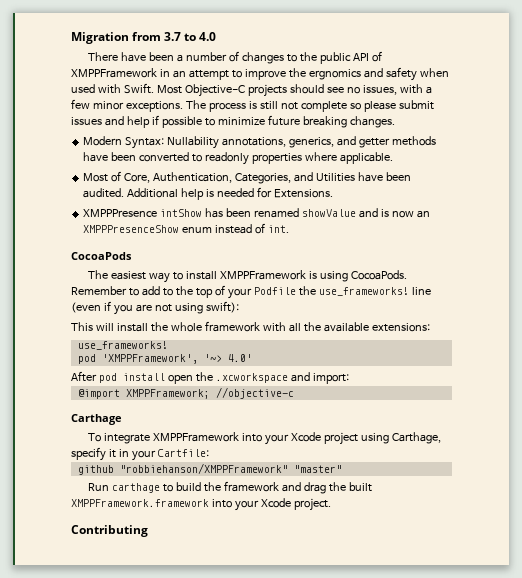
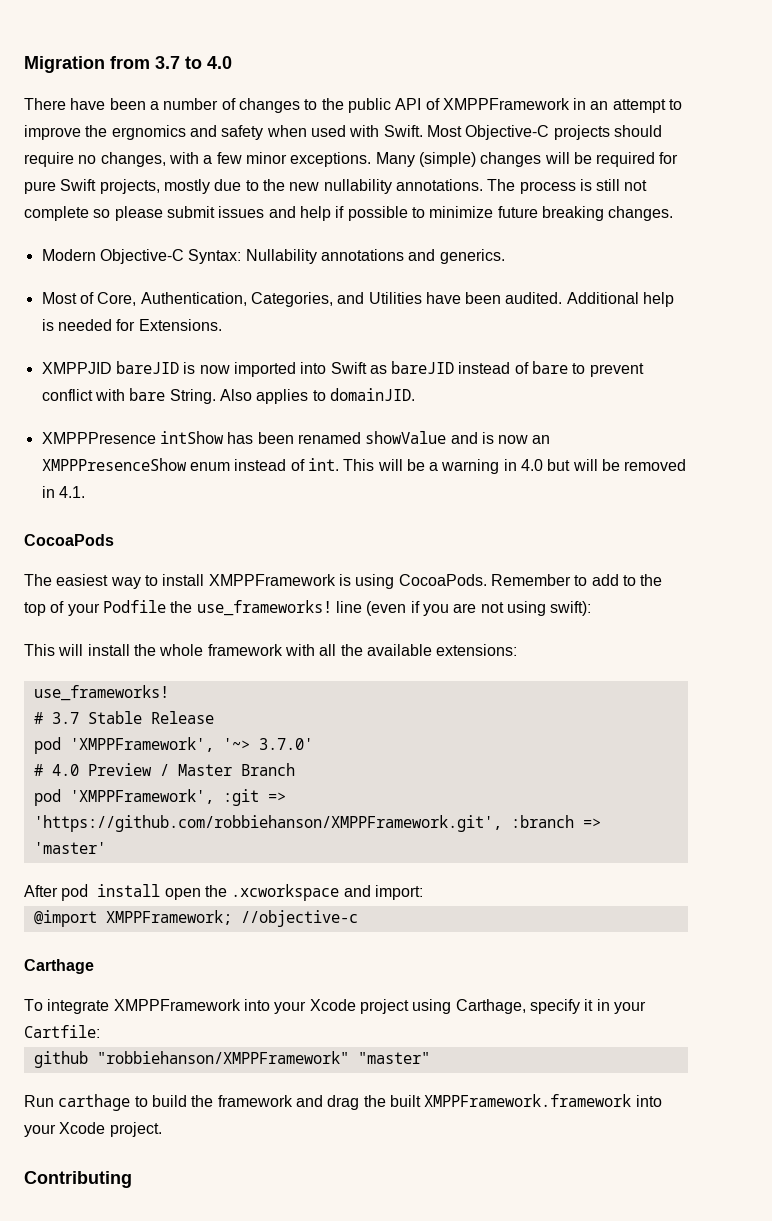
- Most Objective-C projects should see no issues, with a few minor exceptions.
+ Most Objective-C projects should require no changes, with a few minor exceptions.
+ Many (simple) changes will be required for pure Swift projects, mostly due to the new nullability annotations.
- Modern Syntax: Nullability annotations, generics, and getter methods have been converted to readonly properties where applicable.
+ Modern Objective-C Syntax: Nullability annotations and generics.
+ XMPPJID bareJID is now imported into Swift as bareJID instead of bare to prevent conflict with bare String. Also applies to domainJID.
+ This will be a warning in 4.0 but will be removed in 4.1.
+ # 3.7 Stable Release
- pod 'XMPPFramework', '~> 4.0'
+ pod 'XMPPFramework', '~> 3.7.0'
+ # 4.0 Preview / Master Branch
+ pod 'XMPPFramework', :git => 'https://github.com/robbiehanson/XMPPFramework.git', :branch => 'master'

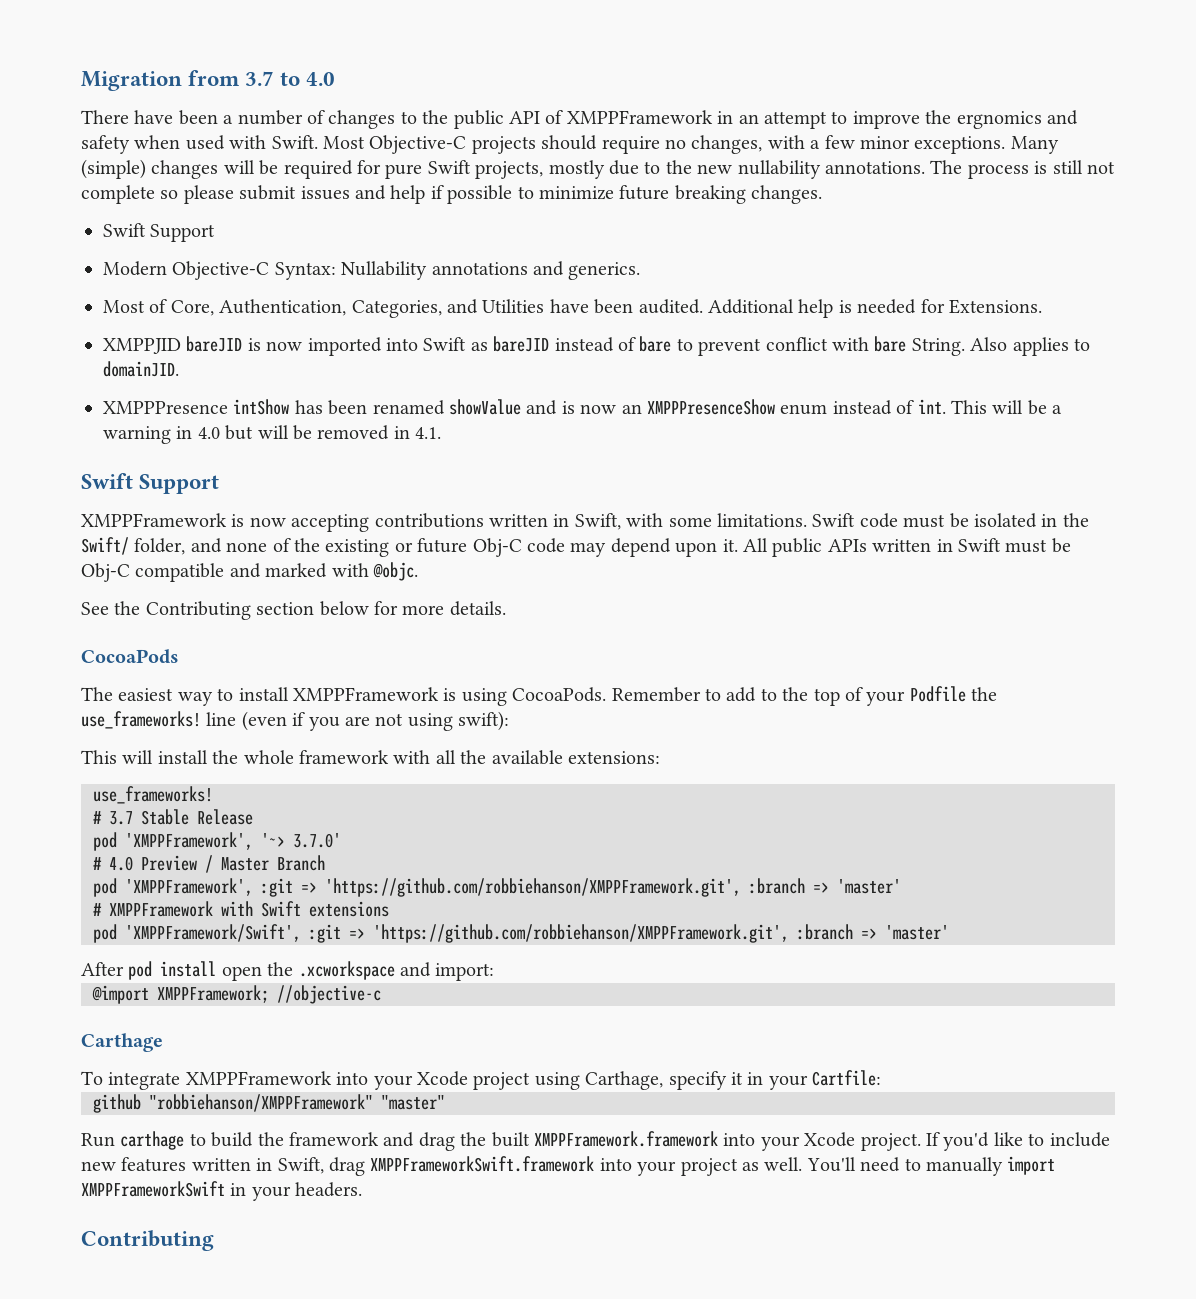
  The process is still not complete so please submit issues and help if possible to minimize future breaking changes.
+ Swift Support
  This will be a warning in 4.0 but will be removed in 4.1.
+ Swift Support
+ XMPPFramework is now accepting contributions written in Swift, with some limitations. Swift code must be isolated in the Swift/ folder, and none of the existing or future Obj-C code may depend upon it. All public APIs written in Swift must be Obj-C compatible and marked with @objc.
+ See the Contributing section below for more details.
+ # XMPPFramework with Swift extensions
+ pod 'XMPPFramework/Swift', :git => 'https://github.com/robbiehanson/XMPPFramework.git', :branch => 'master'
+ If you'd like to include new features written in Swift, drag XMPPFrameworkSwift.framework into your project as well. You'll need to manually import XMPPFrameworkSwift in your headers.

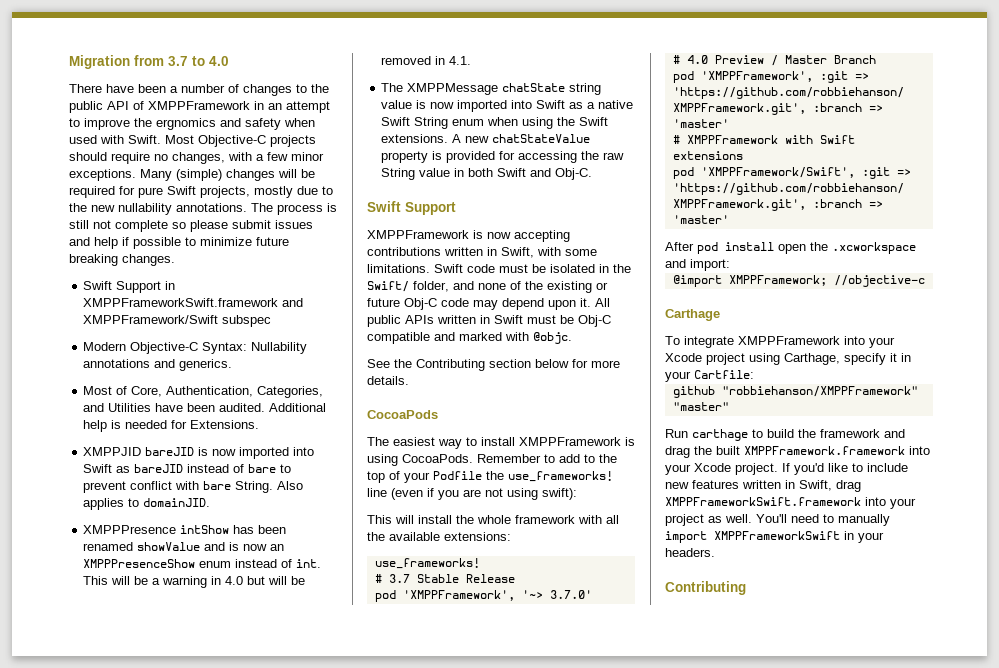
  The process is still not complete so please submit issues and help if possible to minimize future breaking changes.
- Swift Support
+ Swift Support in XMPPFrameworkSwift.framework and XMPPFramework/Swift subspec
+ The XMPPMessage chatState string value is now imported into Swift as a native Swift String enum when using the Swift extensions. A new chatStateValue property is provided for accessing the raw String value in both Swift and Obj-C.

